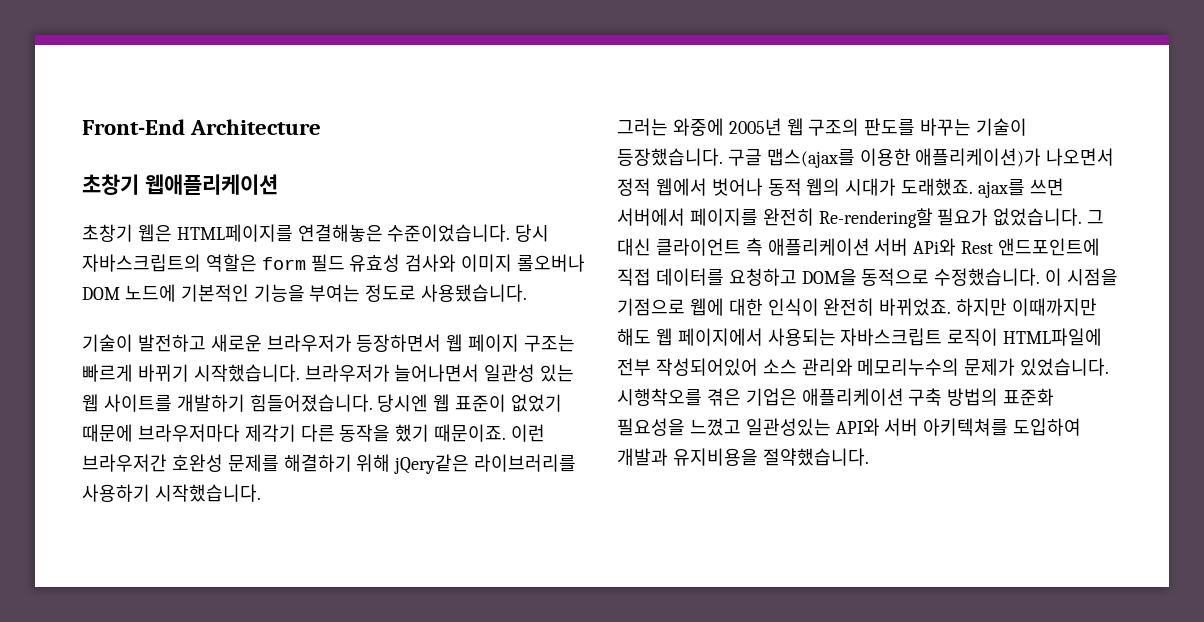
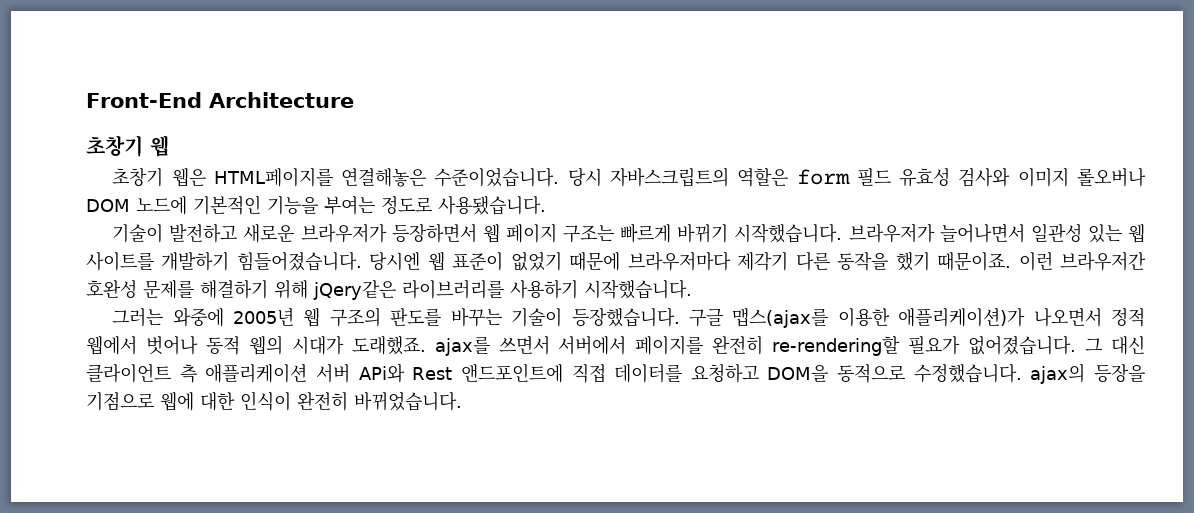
- 초창기 웹애플리케이션
+ 초창기 웹
- 구글 맵스(ajax를 이용한 애플리케이션)가 나오면서 정적 웹에서 벗어나 동적 웹의 시대가 도래했죠. ajax를 쓰면 서버에서 페이지를 완전히 Re-rendering할 필요가 없었습니다.
+ 구글 맵스(ajax를 이용한 애플리케이션)가 나오면서 정적 웹에서 벗어나 동적 웹의 시대가 도래했죠. ajax를 쓰면서 서버에서 페이지를 완전히 re-rendering할 필요가 없어졌습니다.
- 그 대신 클라이언트 측 애플리케이션 서버 APi와 Rest 앤드포인트에 직접 데이터를 요청하고 DOM을 동적으로 수정했습니다. 이 시점을 기점으로 웹에 대한 인식이 완전히 바뀌었죠. 하지만 이때까지만 해도 웹 페이지에서 사용되는 자바스크립트 로직이 HTML파일에 전부 작성되어있어 소스 관리와 메모리누수의 문제가 있었습니다. 시행착오를 겪은 기업은 애플리케이션 구축 방법의 표준화 필요성을 느꼈고 일관성있는 API와 서버 아키텍쳐를 도입하여 개발과 유지비용을 절약했습니다.
+ 그 대신 클라이언트 측 애플리케이션 서버 APi와 Rest 앤드포인트에 직접 데이터를 요청하고 DOM을 동적으로 수정했습니다. ajax의 등장을 기점으로 웹에 대한 인식이 완전히 바뀌었습니다.

